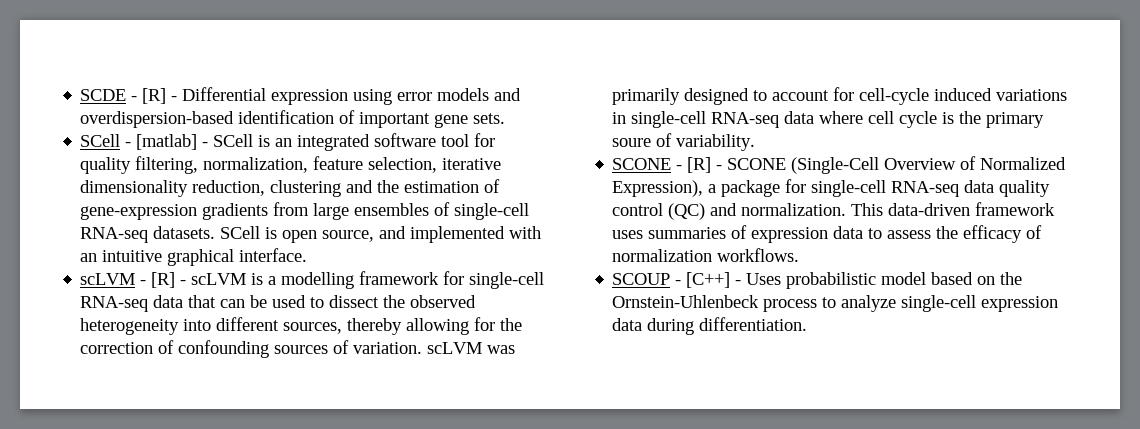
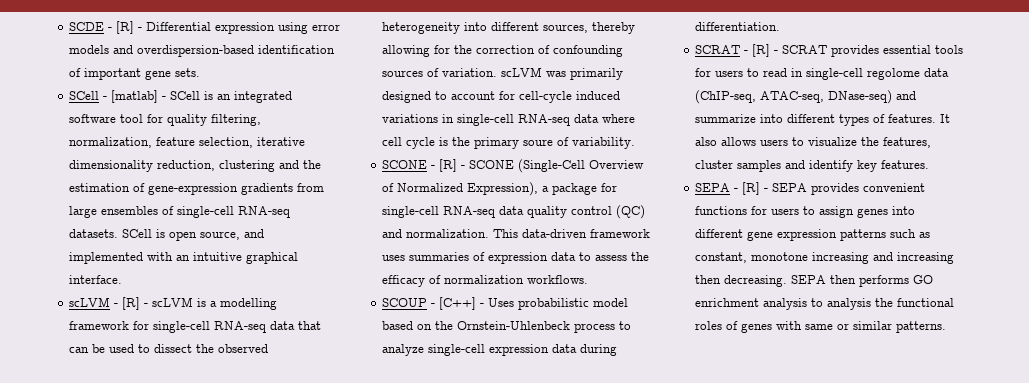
+ SCRAT - [R] - SCRAT provides essential tools for users to read in single-cell regolome data (ChIP-seq, ATAC-seq, DNase-seq) and summarize into different types of features. It also allows users to visualize the features, cluster samples and identify key features.
+ SEPA - [R] - SEPA provides convenient functions for users to assign genes into different gene expression patterns such as constant, monotone increasing and increasing then decreasing. SEPA then performs GO enrichment analysis to analysis the functional roles of genes with same or similar patterns.

